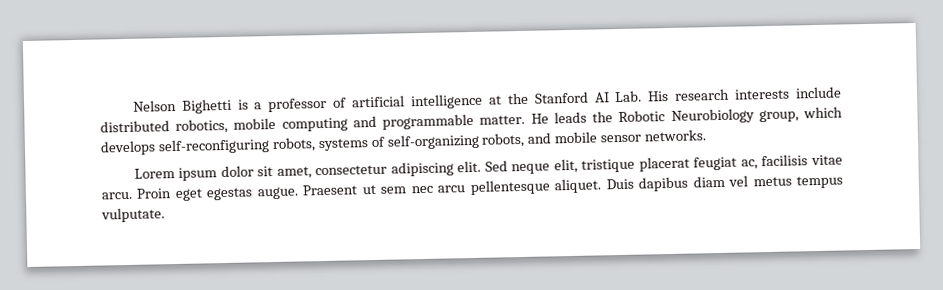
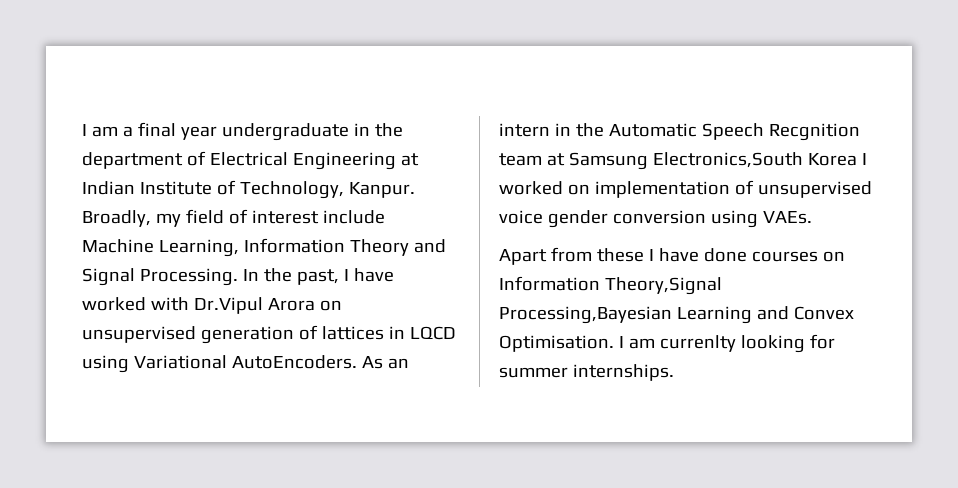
- Nelson Bighetti is a professor of artificial intelligence at the Stanford AI Lab. His research interests include distributed robotics, mobile computing and programmable matter. He leads the Robotic Neurobiology group, which develops self-reconfiguring robots, systems of self-organizing robots, and mobile sensor networks.
- Lorem ipsum dolor sit amet, consectetur adipiscing elit. Sed neque elit, tristique placerat feugiat ac, facilisis vitae arcu. Proin eget egestas augue. Praesent ut sem nec arcu pellentesque aliquet. Duis dapibus diam vel metus tempus vulputate.
+ I am a final year undergraduate in the department of Electrical Engineering at Indian Institute of Technology, Kanpur. Broadly, my field of interest include Machine Learning, Information Theory and Signal Processing. In the past, I have worked with Dr.Vipul Arora on unsupervised generation of lattices in LQCD using Variational AutoEncoders. As an intern in the Automatic Speech Recgnition team at Samsung Electronics,South Korea I worked on implementation of unsupervised voice gender conversion using VAEs.
+ Apart from these I have done courses on Information Theory,Signal Processing,Bayesian Learning and Convex Optimisation. I am currenlty looking for summer internships.

